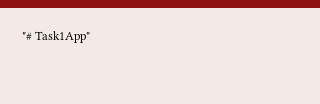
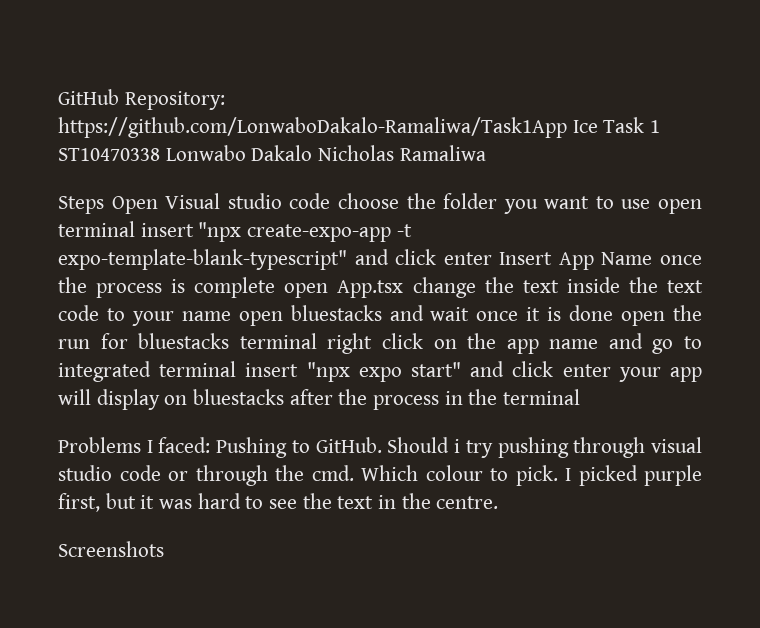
- "# Task1App"
+ GitHub Repository: https://github.com/LonwaboDakalo-Ramaliwa/Task1App Ice Task 1 ST10470338 Lonwabo Dakalo Nicholas Ramaliwa
+ Steps Open Visual studio code choose the folder you want to use open terminal insert "npx create-expo-app -t expo-template-blank-typescript" and click enter Insert App Name once the process is complete open App.tsx change the text inside the text code to your name open bluestacks and wait once it is done open the run for bluestacks terminal right click on the app name and go to integrated terminal insert "npx expo start" and click enter your app will display on bluestacks after the process in the terminal
+ Problems I faced: Pushing to GitHub. Should i try pushing through visual studio code or through the cmd. Which colour to pick. I picked purple first, but it was hard to see the text in the centre.
+ Screenshots

